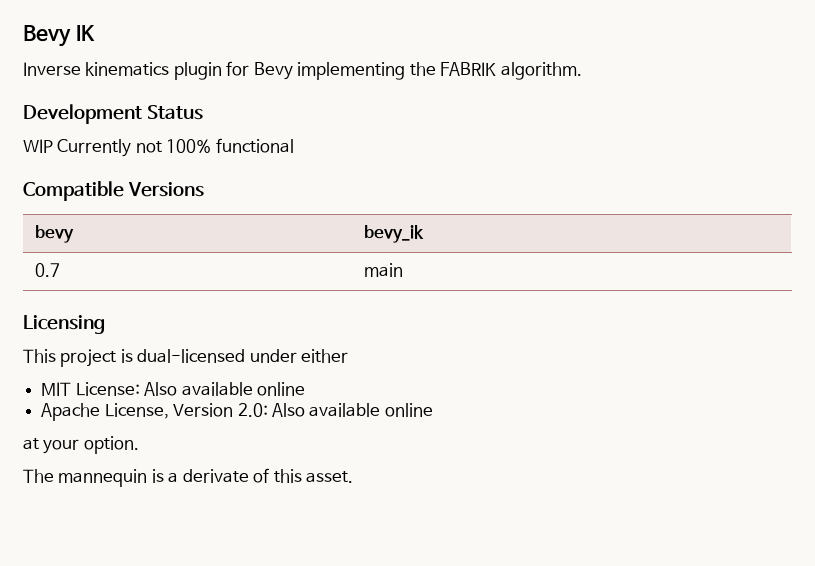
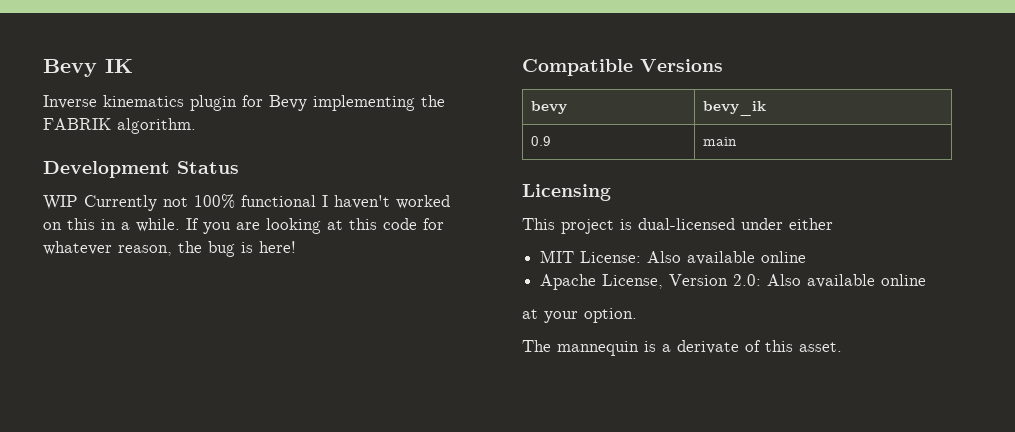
- WIP Currently not 100% functional
+ WIP Currently not 100% functional I haven't worked on this in a while. If you are looking at this code for whatever reason, the bug is here!
- 0.7 | main
+ 0.9 | main

